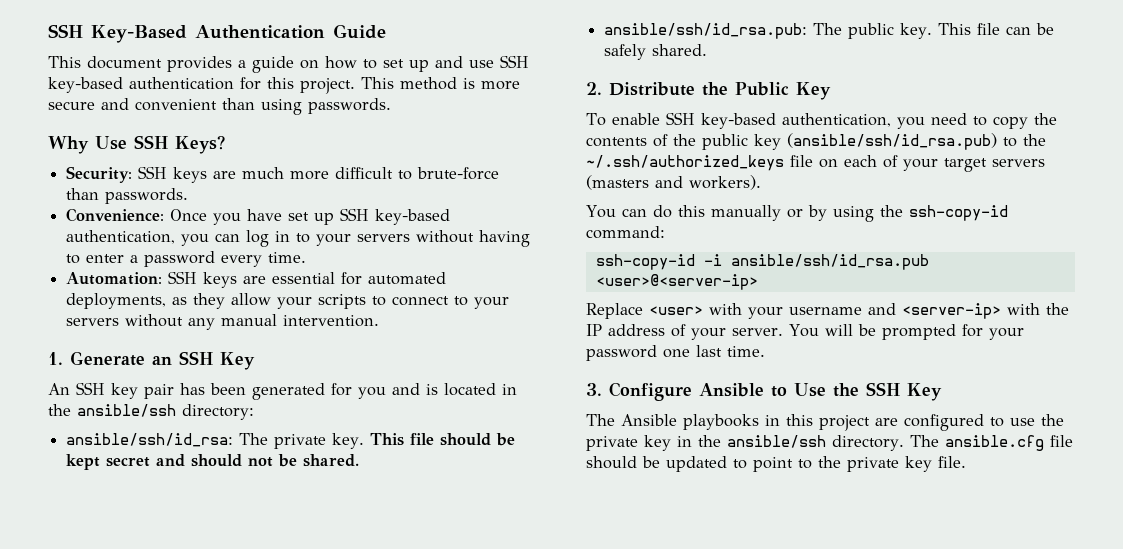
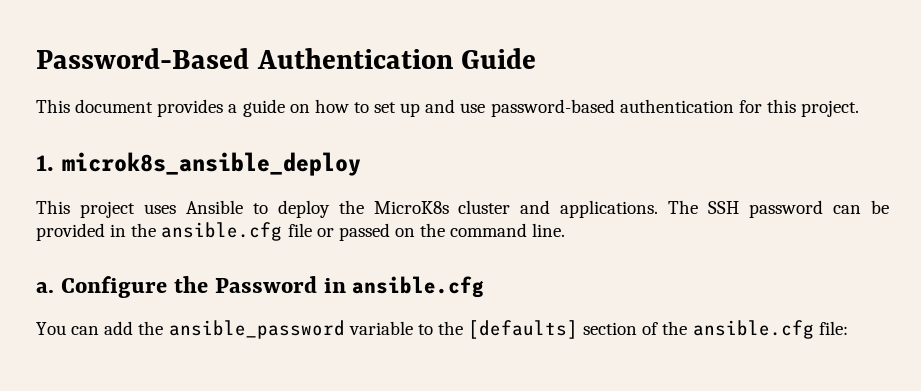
- SSH Key-Based Authentication Guide
+ Password-Based Authentication Guide
- This document provides a guide on how to set up and use SSH key-based authentication for this project. This method is more secure and convenient than using passwords.
- Why Use SSH Keys?
- Security: SSH keys are much more difficult to brute-force than passwords.
- Convenience: Once you have set up SSH key-based authentication, you can log in to your servers without having to enter a password every time.
- Automation: SSH keys are essential for automated deployments, as they allow your scripts to connect to your servers without any manual intervention.
- 1. Generate an SSH Key
- An SSH key pair has been generated for you and is located in the ansible/ssh directory:
- ansible/ssh/id_rsa: The private key. This file should be kept secret and should not be shared.
- ansible/ssh/id_rsa.pub: The public key. This file can be safely shared.
- 2. Distribute the Public Key
- To enable SSH key-based authentication, you need to copy the contents of the public key (ansible/ssh/id_rsa.pub) to the ~/.ssh/authorized_keys file on each of your target servers (masters and workers).
- You can do this manually or by using the ssh-copy-id command:
- ssh-copy-id -i ansible/ssh/id_rsa.pub <user>@<server-ip>
- Replace <user> with your username and <server-ip> with the IP address of your server. You will be prompted for your password one last time.
- 3. Configure Ansible to Use the SSH Key
- The Ansible playbooks in this project are configured to use the private key in the ansible/ssh directory. The ansible.cfg file should be updated to point to the private key file.
+ This document provides a guide on how to set up and use password-based authentication for this project.
+ 1. microk8s_ansible_deploy
+ This project uses Ansible to deploy the MicroK8s cluster and applications. The SSH password can be provided in the ansible.cfg file or passed on the command line.
+ a. Configure the Password in ansible.cfg
+ You can add the ansible_password variable to the [defaults] section of the ansible.cfg file:

